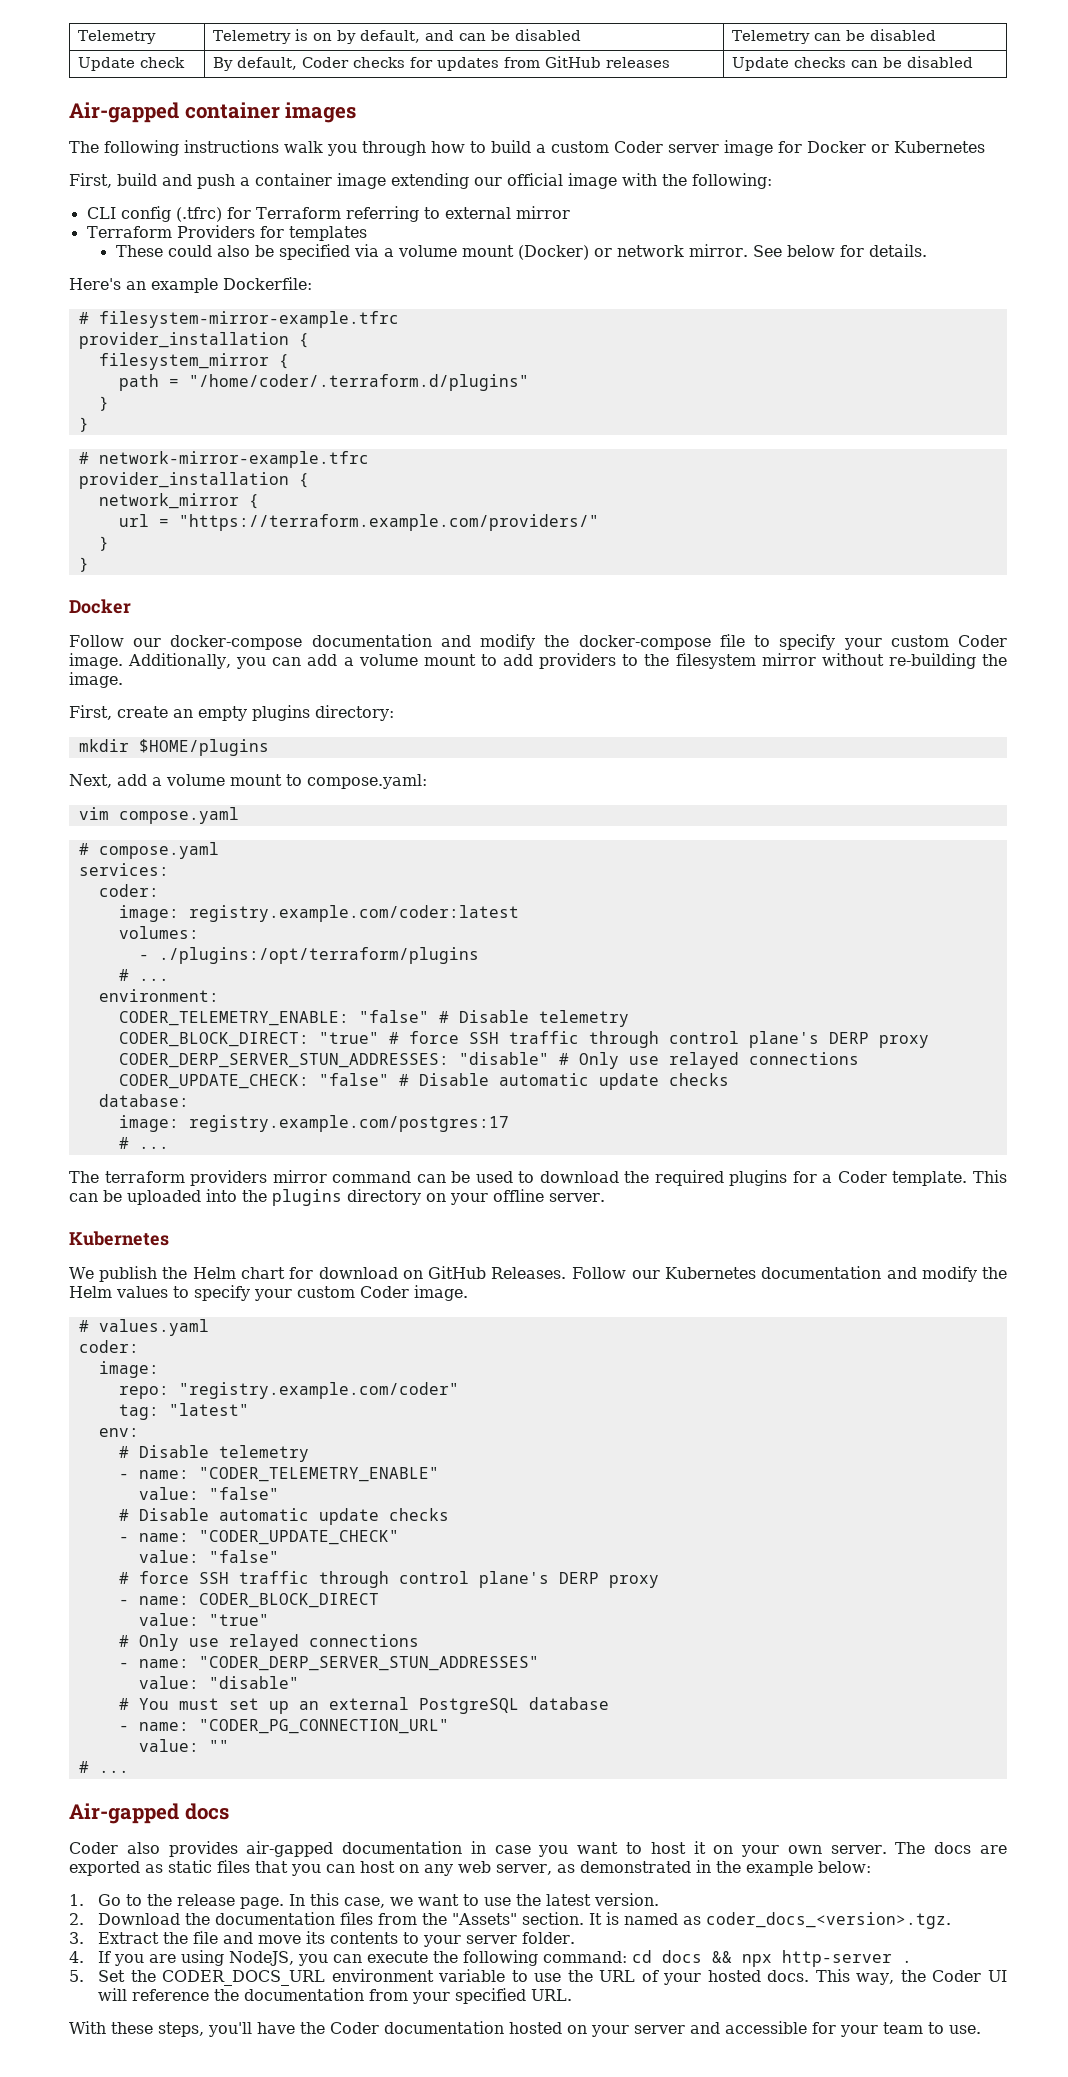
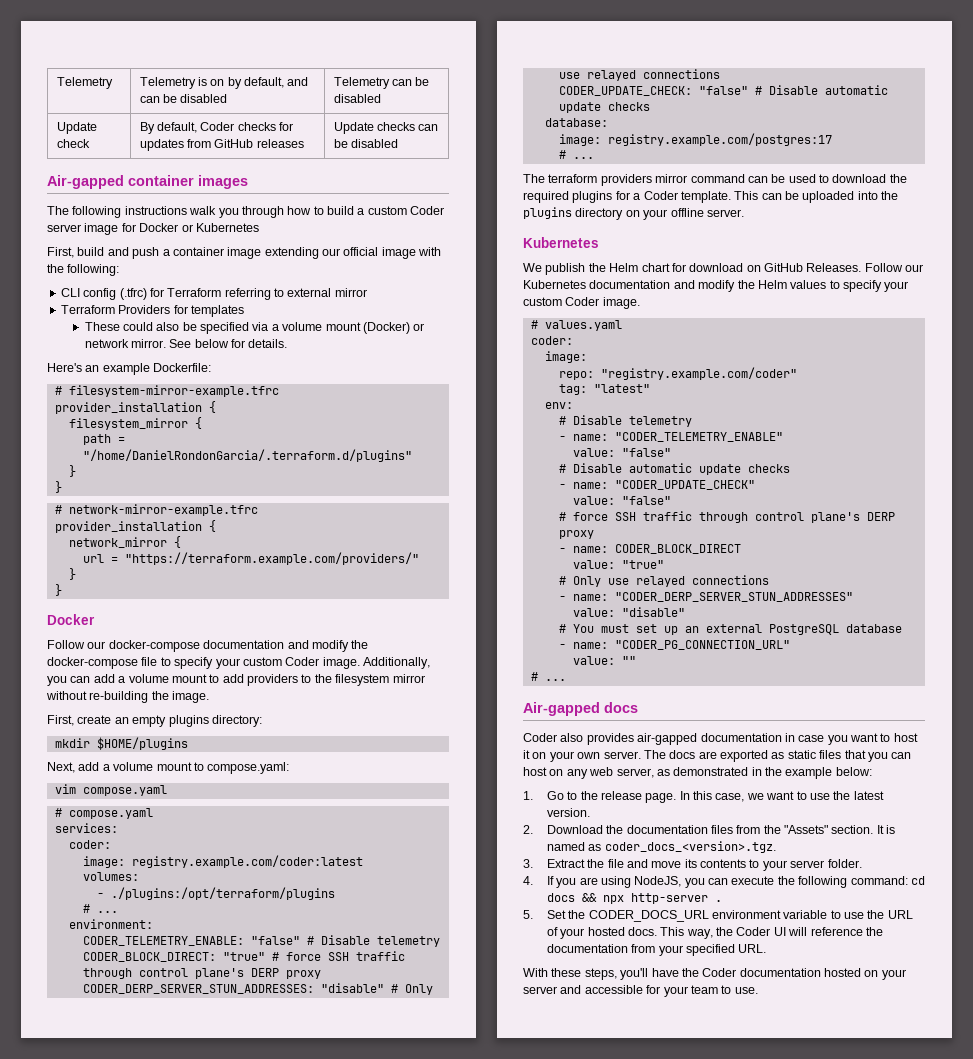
- path = "/home/coder/.terraform.d/plugins"
+ path = "/home/DanielRondonGarcia/.terraform.d/plugins"

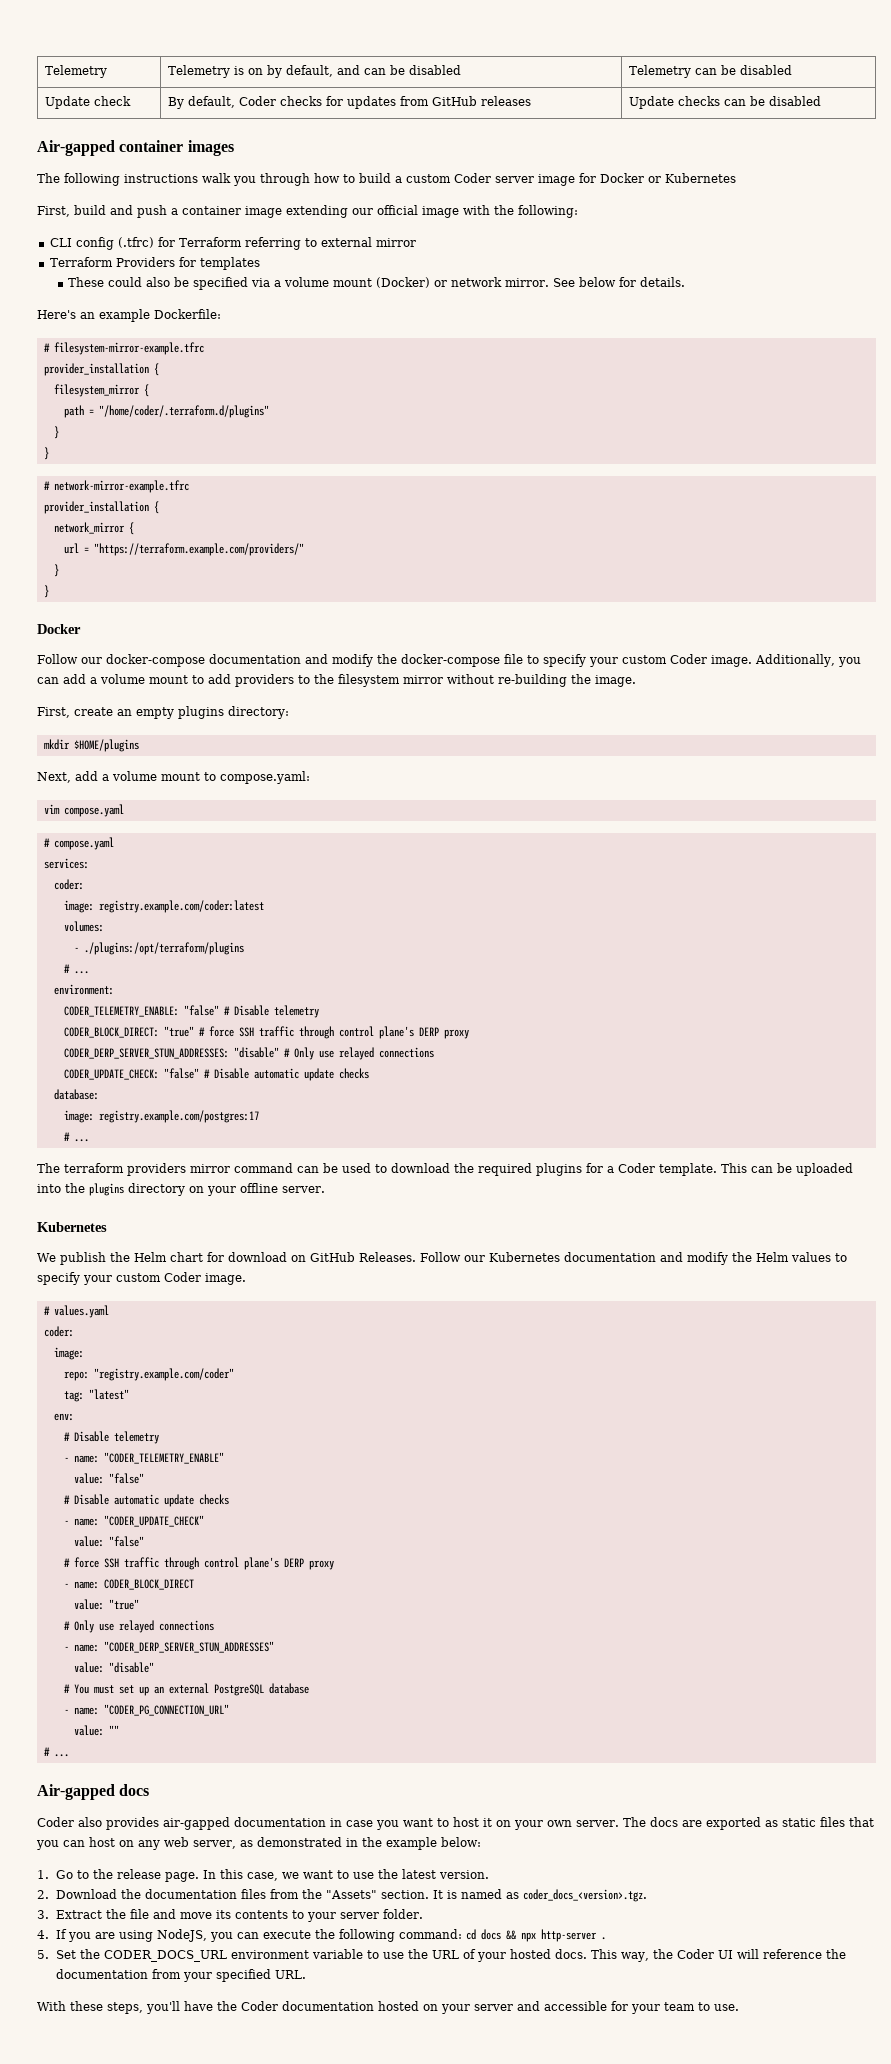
- path = "/home/DanielRondonGarcia/.terraform.d/plugins"
+ path = "/home/coder/.terraform.d/plugins"

